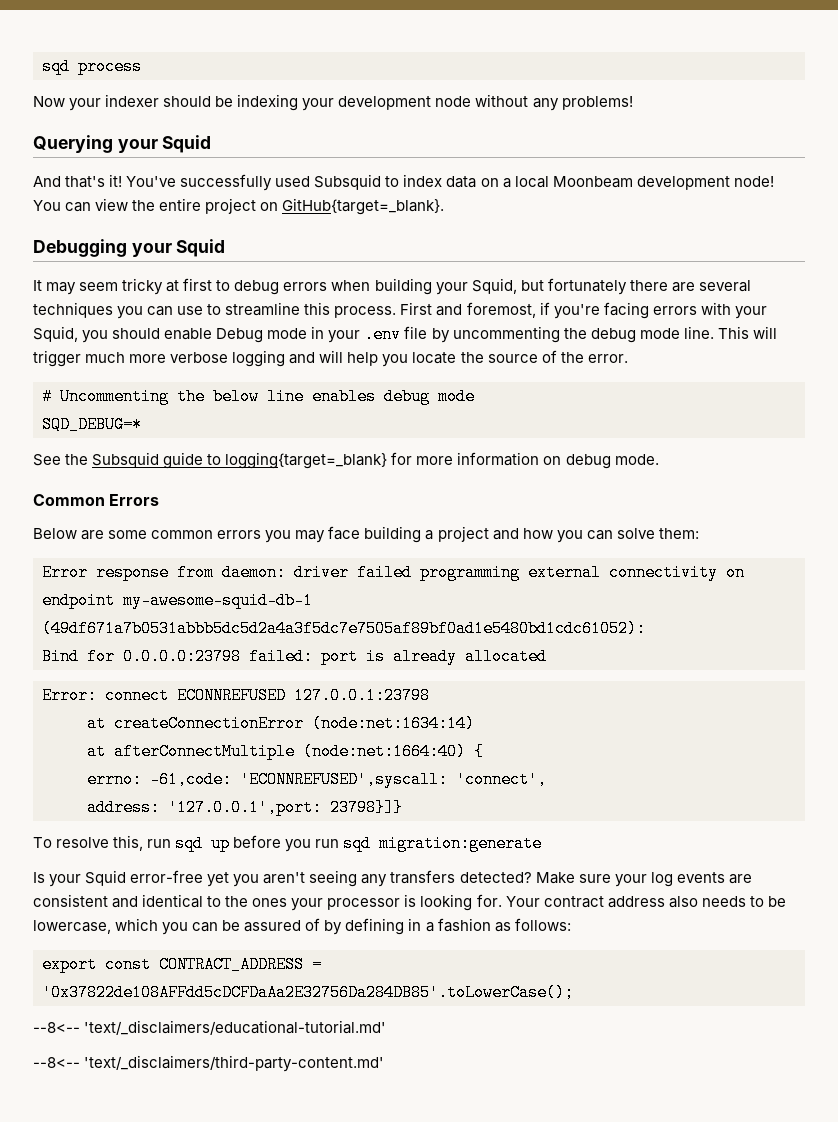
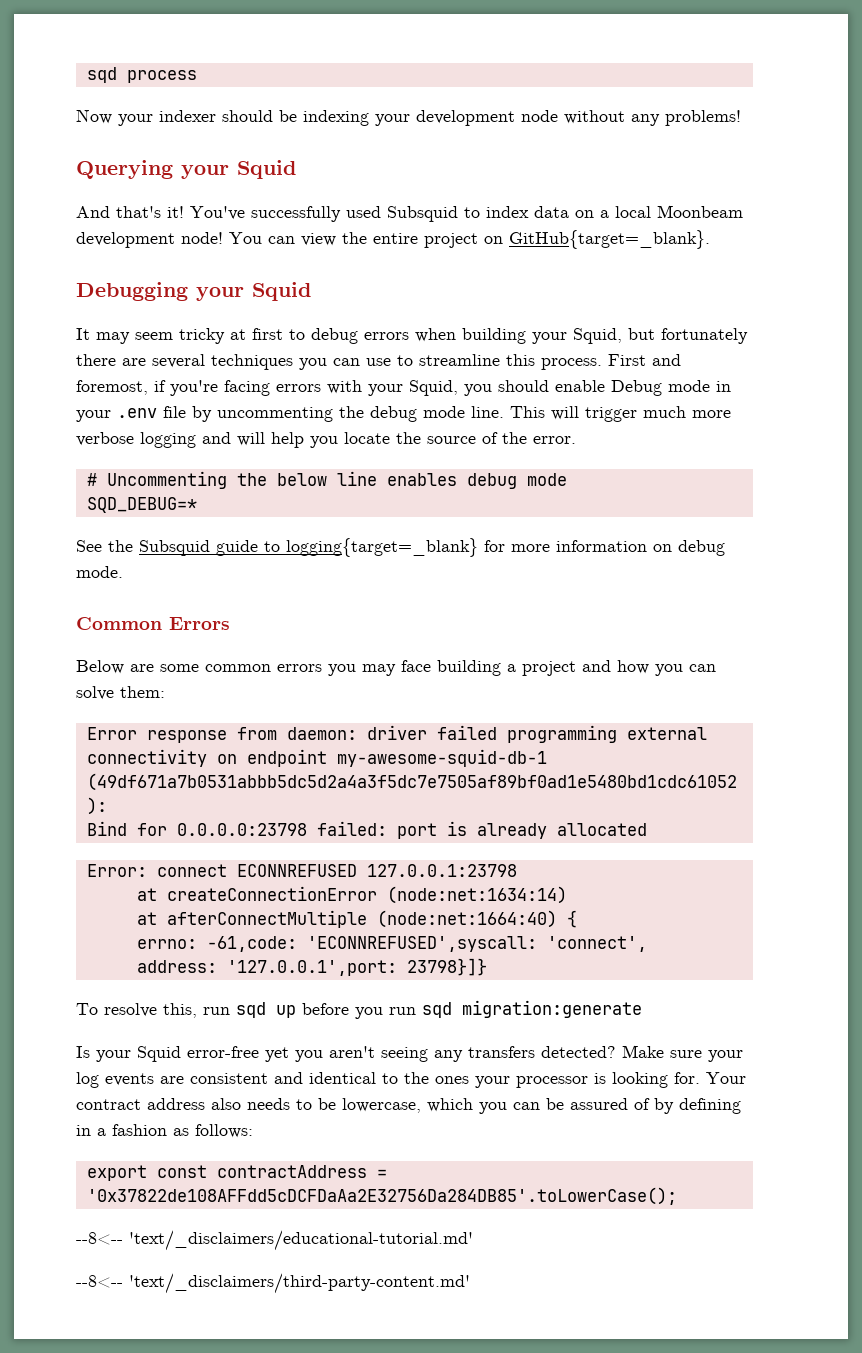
- export const CONTRACT_ADDRESS = '0x37822de108AFFdd5cDCFDaAa2E32756Da284DB85'.toLowerCase();
+ export const contractAddress = '0x37822de108AFFdd5cDCFDaAa2E32756Da284DB85'.toLowerCase();

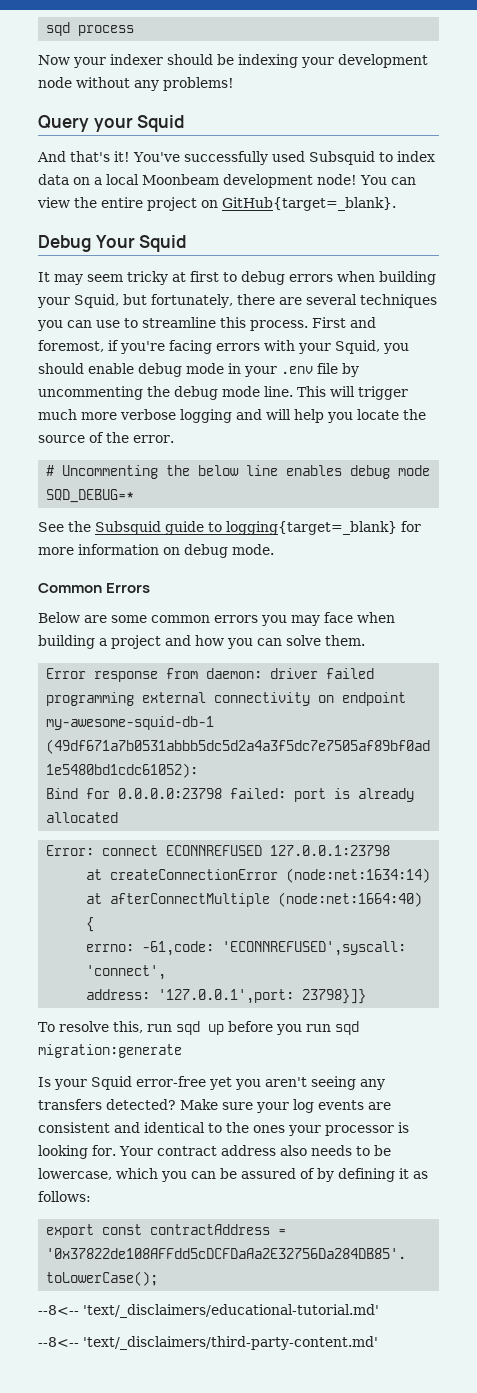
- Querying your Squid
+ Query your Squid
- Debugging your Squid
+ Debug Your Squid
- It may seem tricky at first to debug errors when building your Squid, but fortunately there are several techniques you can use to streamline this process.
+ It may seem tricky at first to debug errors when building your Squid, but fortunately, there are several techniques you can use to streamline this process.
- First and foremost, if you're facing errors with your Squid, you should enable Debug mode in your .env file by uncommenting the debug mode line.
+ First and foremost, if you're facing errors with your Squid, you should enable debug mode in your .env file by uncommenting the debug mode line.
- Below are some common errors you may face building a project and how you can solve them:
+ Below are some common errors you may face when building a project and how you can solve them.
- Your contract address also needs to be lowercase, which you can be assured of by defining in a fashion as follows:
+ Your contract address also needs to be lowercase, which you can be assured of by defining it as follows:

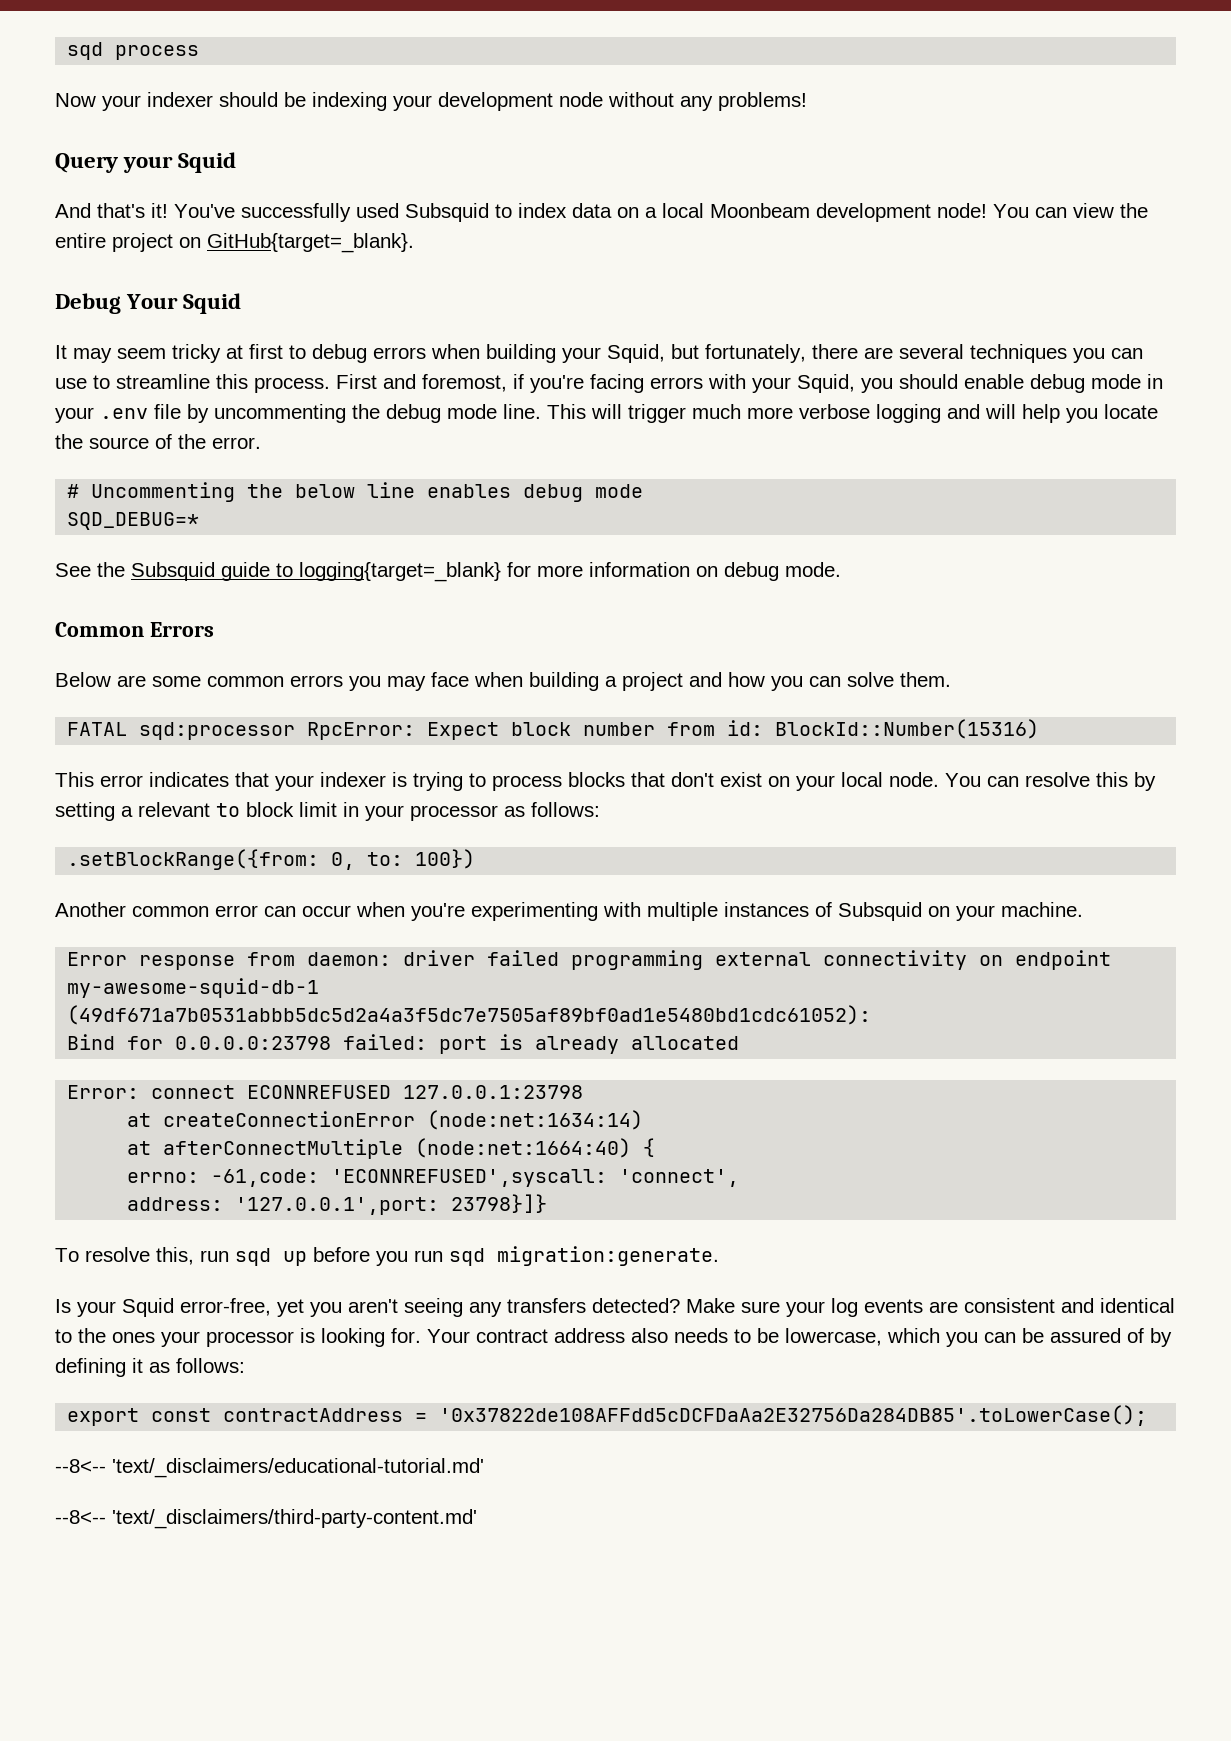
+ FATAL sqd:processor RpcError: Expect block number from id: BlockId::Number(15316)
+ This error indicates that your indexer is trying to process blocks that don't exist on your local node. You can resolve this by setting a relevant to block limit in your processor as follows:
+ .setBlockRange({from: 0, to: 100})
+ Another common error can occur when you're experimenting with multiple instances of Subsquid on your machine.
- To resolve this, run sqd up before you run sqd migration:generate
+ To resolve this, run sqd up before you run sqd migration:generate.
- Is your Squid error-free yet you aren't seeing any transfers detected?
+ Is your Squid error-free, yet you aren't seeing any transfers detected?

